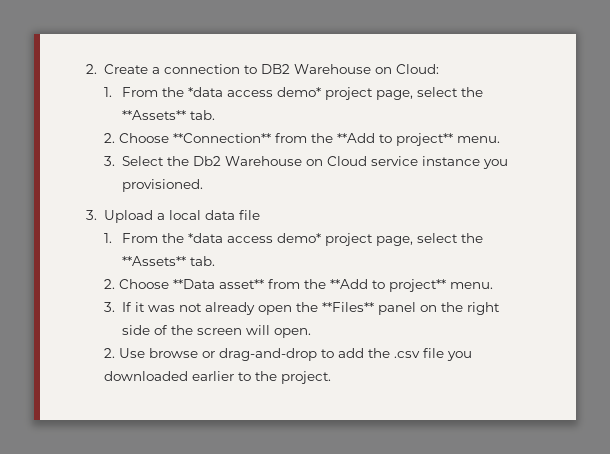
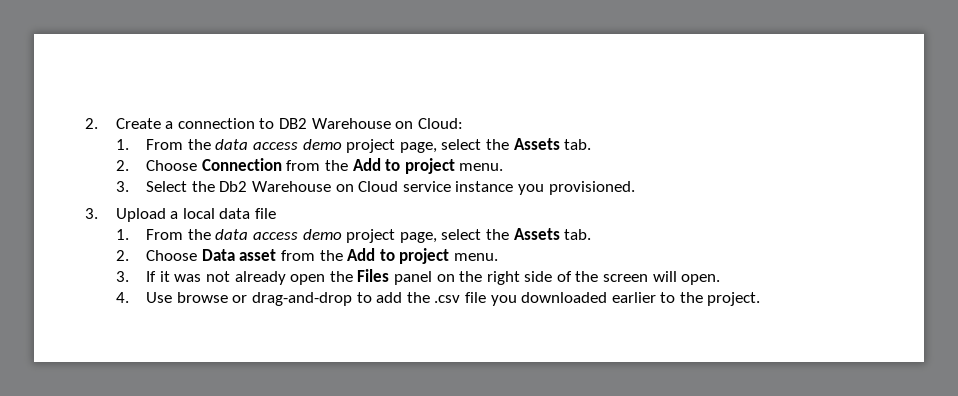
  2. Create a connection to DB2 Warehouse on Cloud:
- 1. From the *data access demo* project page, select the **Assets** tab.
- 2. Choose **Connection** from the **Add to project** menu.
+ 1. From the data access demo project page, select the Assets tab.
+ 2. Choose Connection from the Add to project menu.
  3. Upload a local data file
- 1. From the *data access demo* project page, select the **Assets** tab.
- 2. Choose **Data asset** from the **Add to project** menu.
+ 1. From the data access demo project page, select the Assets tab.
+ 2. Choose Data asset from the Add to project menu.
- 3. If it was not already open the **Files** panel on the right side of the screen will open.
+ 3. If it was not already open the Files panel on the right side of the screen will open.
- 2. Use browse or drag-and-drop to add the .csv file you downloaded earlier to the project.
+ 4. Use browse or drag-and-drop to add the .csv file you downloaded earlier to the project.

